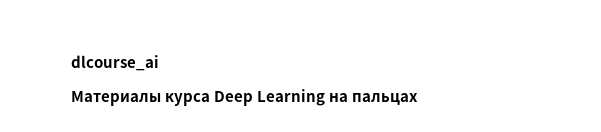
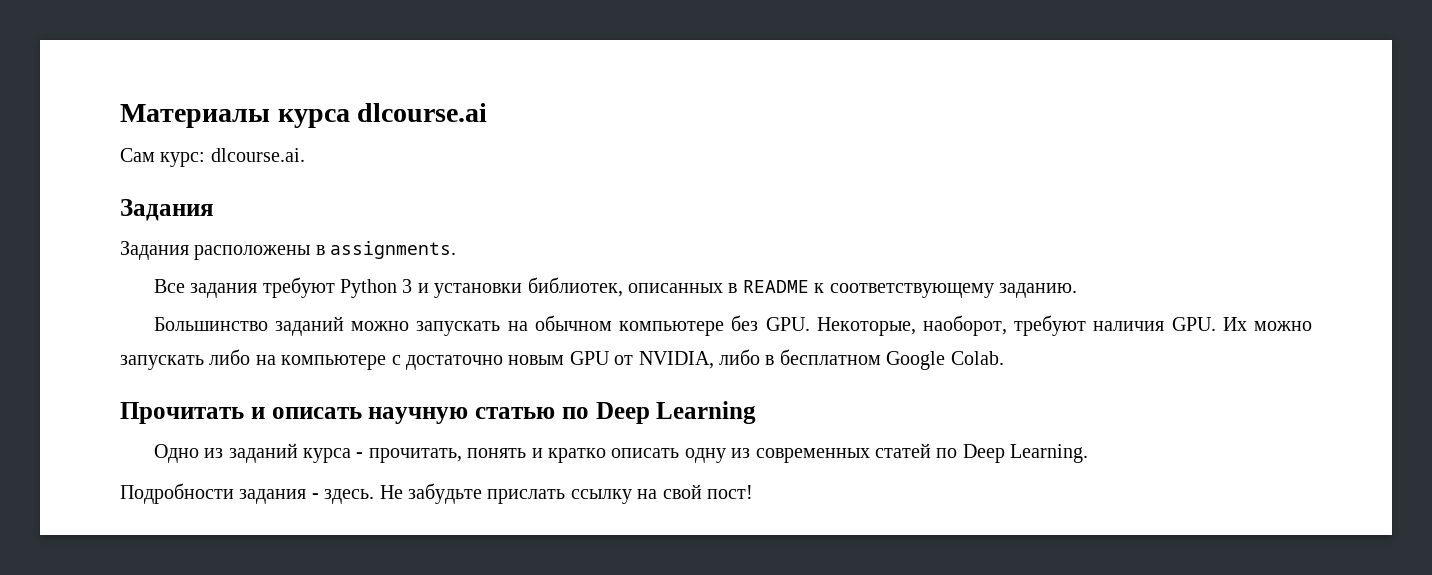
- dlcourse_ai
- Материалы курса Deep Learning на пальцах
+ Материалы курса dlcourse.ai
+ Сам курс: dlcourse.ai.
+ Задания
+ Задания расположены в assignments.
+ Все задания требуют Python 3 и установки библиотек, описанных в README к соответствующему заданию.
+ Большинство заданий можно запускать на обычном компьютере без GPU. Некоторые, наоборот, требуют наличия GPU. Их можно запускать либо на компьютере с достаточно новым GPU от NVIDIA, либо в бесплатном Google Colab.
+ Прочитать и описать научную статью по Deep Learning
+ Одно из заданий курса - прочитать, понять и кратко описать одну из современных статей по Deep Learning.
+ Подробности задания - здесь. Не забудьте прислать ссылку на свой пост!

